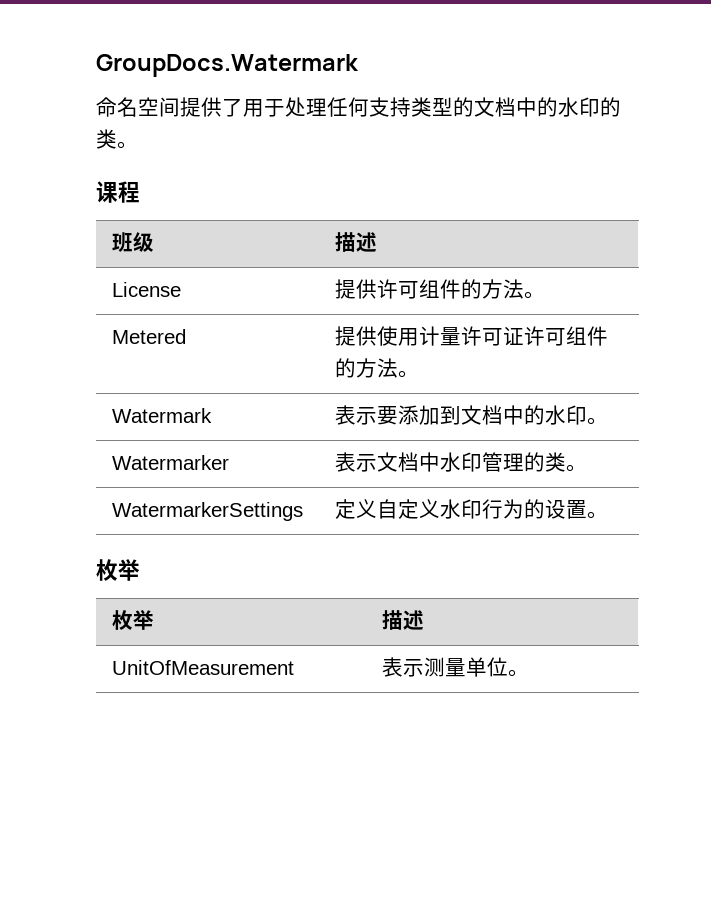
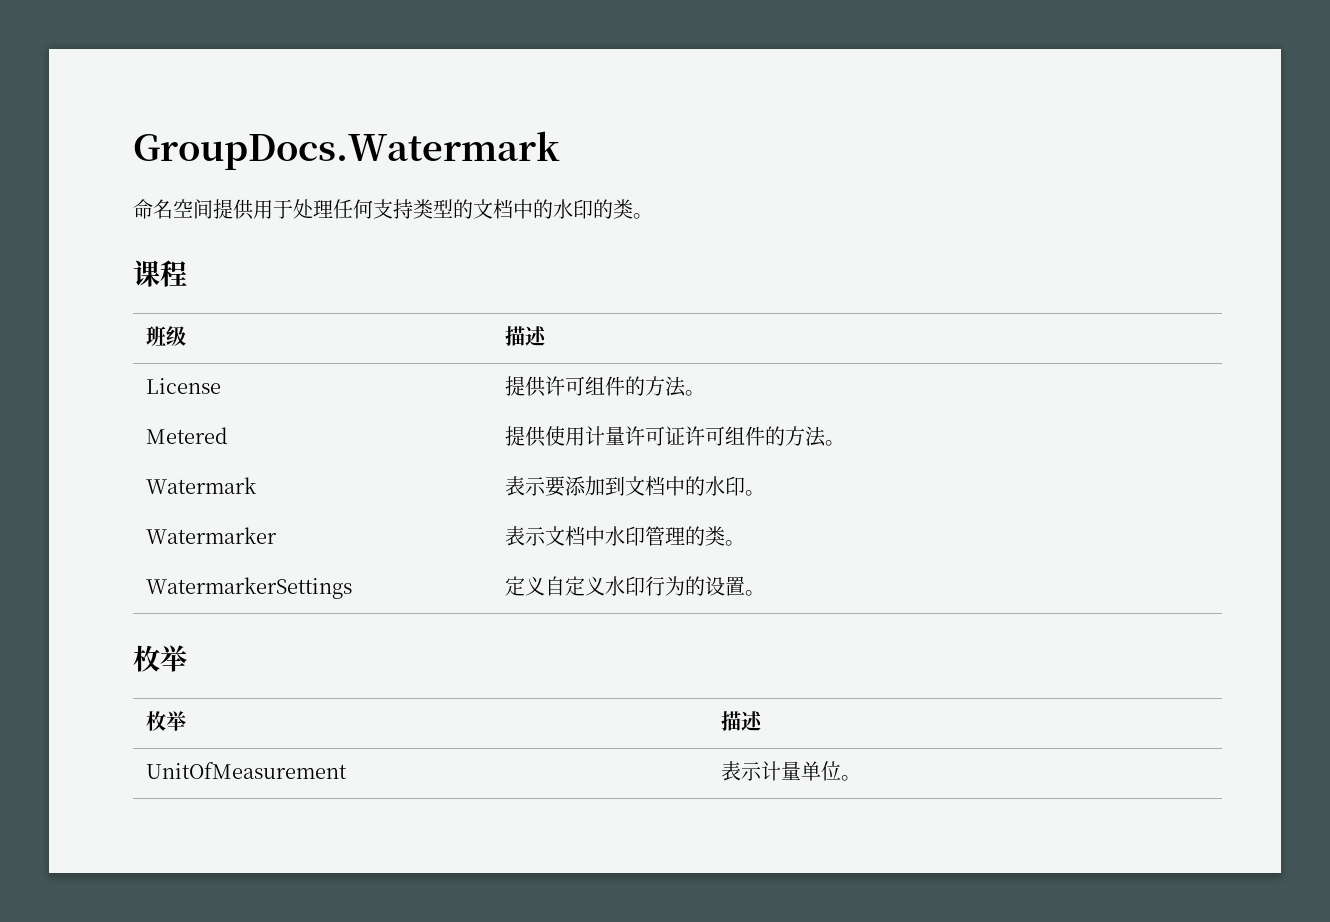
- 命名空间提供了用于处理任何支持类型的文档中的水印的类。
+ 命名空间提供用于处理任何支持类型的文档中的水印的类。
- UnitOfMeasurement | 表示测量单位。
+ UnitOfMeasurement | 表示计量单位。

